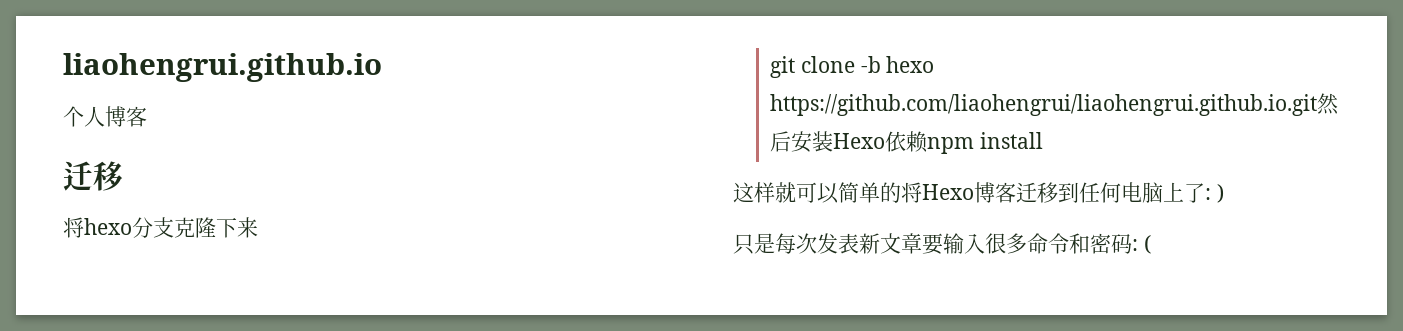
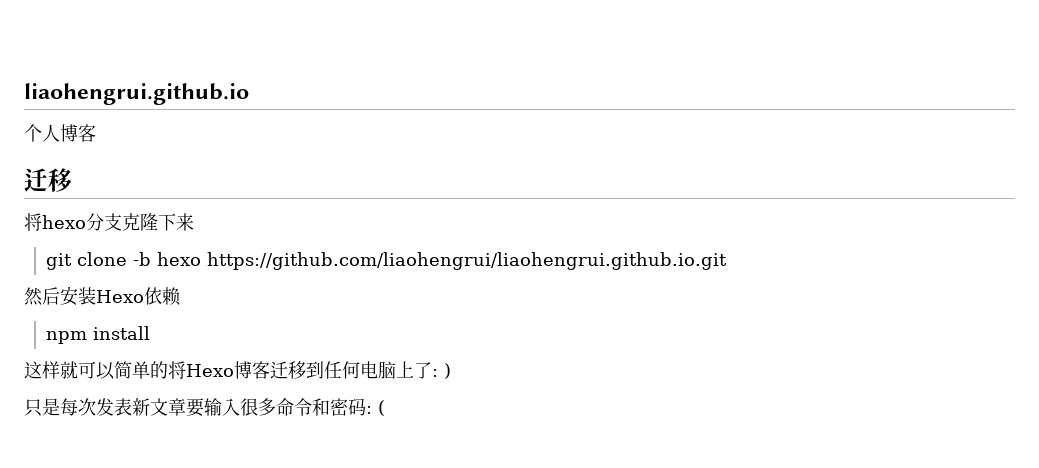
- git clone -b hexo https://github.com/liaohengrui/liaohengrui.github.io.git然后安装Hexo依赖npm install
+ git clone -b hexo https://github.com/liaohengrui/liaohengrui.github.io.git
+ 然后安装Hexo依赖
+ npm install

